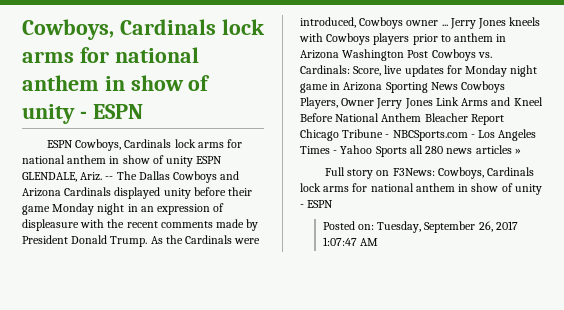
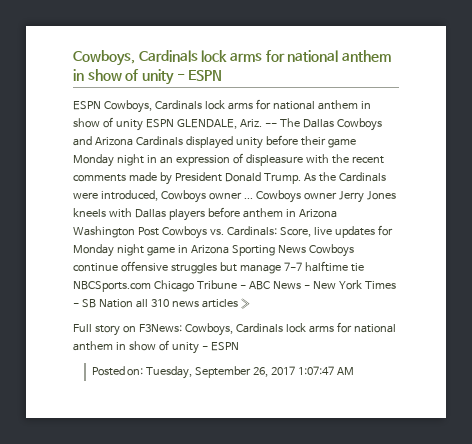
- Jerry Jones kneels with Cowboys players prior to anthem in Arizona Washington Post Cowboys vs. Cardinals: Score, live updates for Monday night game in Arizona Sporting News Cowboys Players, Owner Jerry Jones Link Arms and Kneel Before National Anthem Bleacher Report Chicago Tribune - NBCSports.com - Los Angeles Times - Yahoo Sports all 280 news articles »
+ Cowboys owner Jerry Jones kneels with Dallas players before anthem in Arizona Washington Post Cowboys vs. Cardinals: Score, live updates for Monday night game in Arizona Sporting News Cowboys continue offensive struggles but manage 7-7 halftime tie NBCSports.com Chicago Tribune - ABC News - New York Times - SB Nation all 310 news articles »

